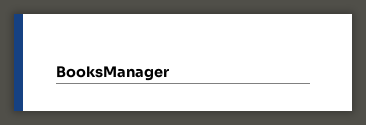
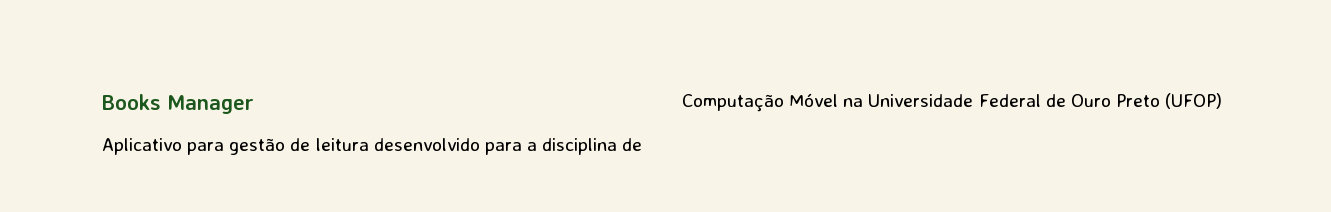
- BooksManager
+ Books Manager
+ Aplicativo para gestão de leitura desenvolvido para a disciplina de Computação Móvel na Universidade Federal de Ouro Preto (UFOP)

